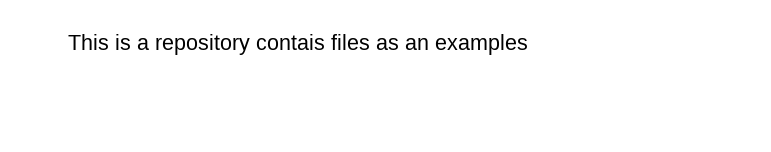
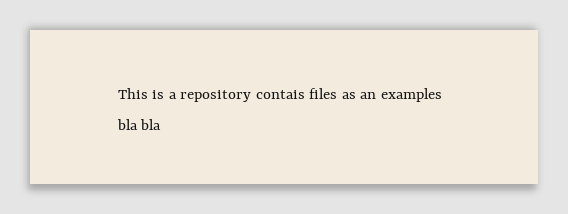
+ bla bla

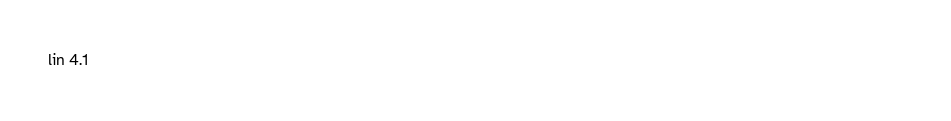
- This is a repository contais files as an examples
- bla bla
+ lin 4.1

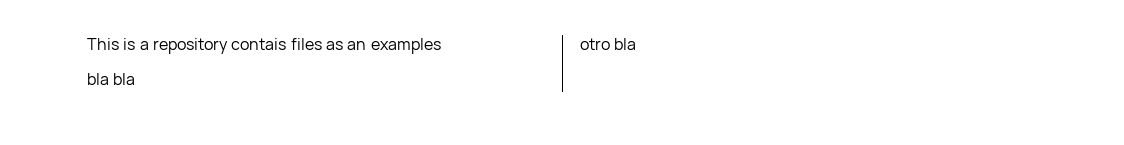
- lin 4.1
+ This is a repository contais files as an examples
+ bla bla
+ otro bla

